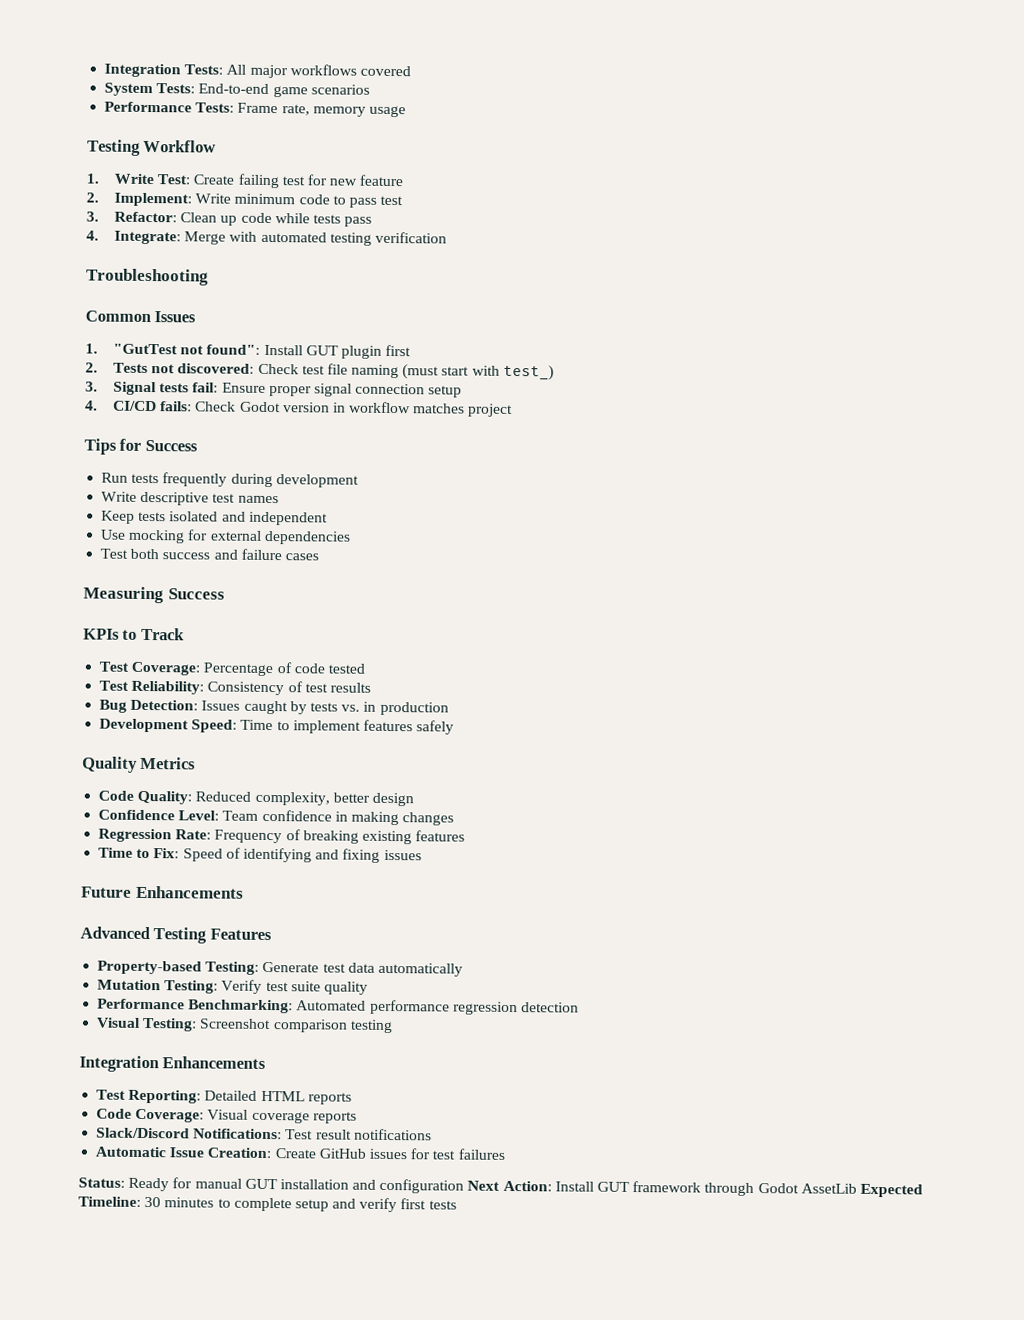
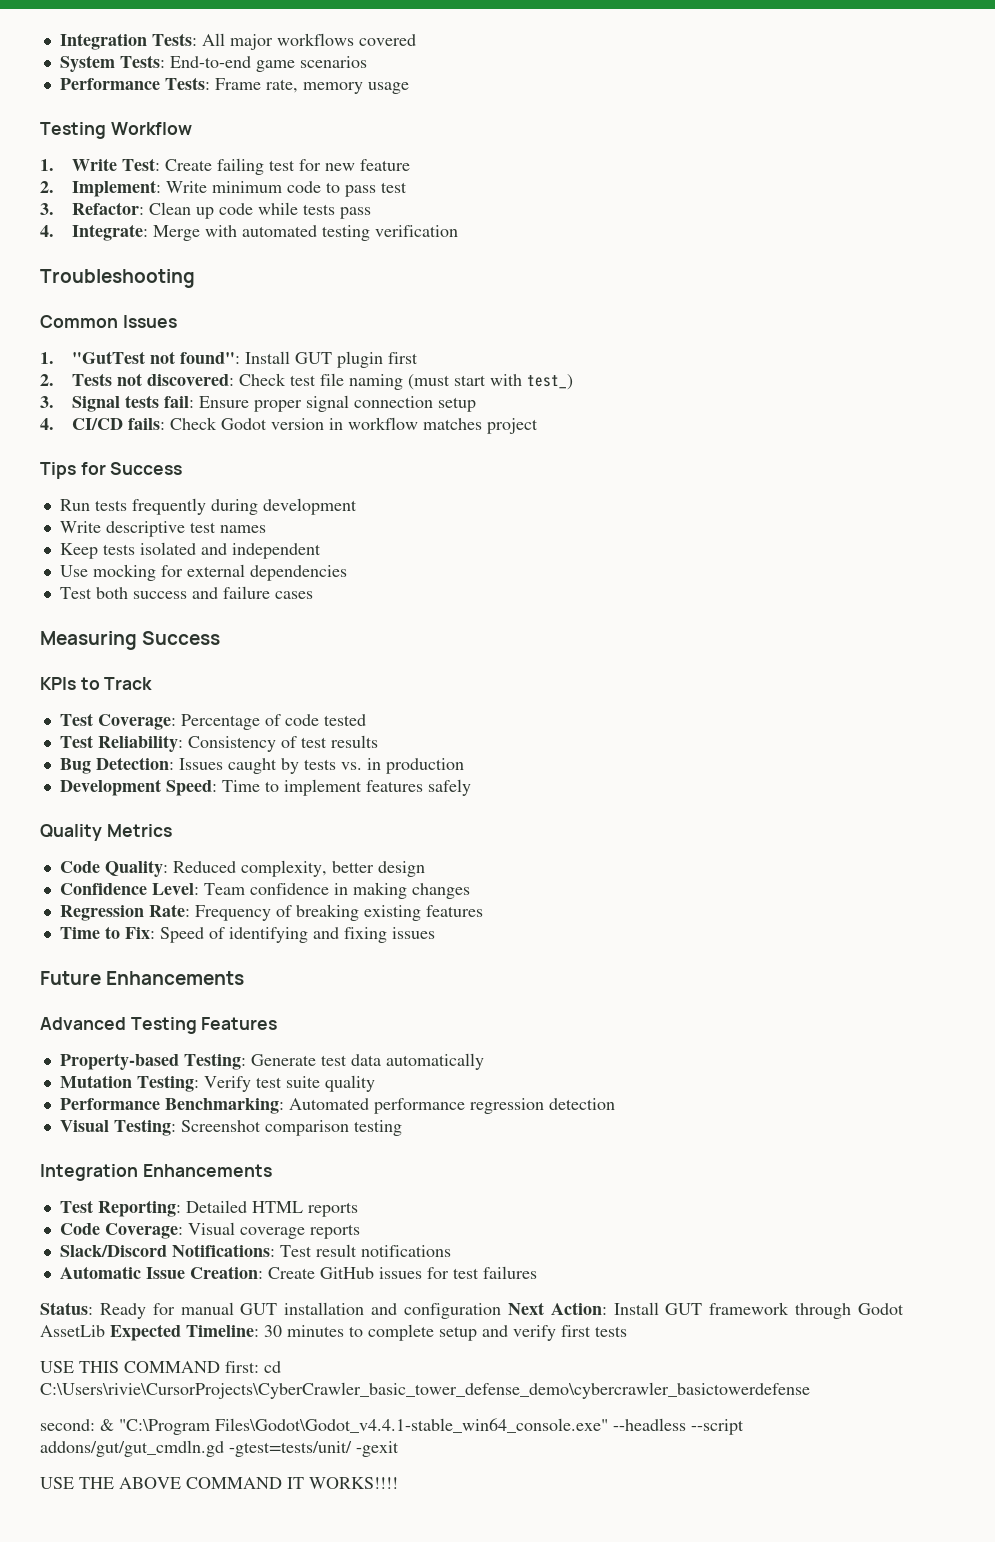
+ USE THIS COMMAND first: cd C:\Users\rivie\CursorProjects\CyberCrawler_basic_tower_defense_demo\cybercrawler_basictowerdefense
+ second: & "C:\Program Files\Godot\Godot_v4.4.1-stable_win64_console.exe" --headless --script addons/gut/gut_cmdln.gd -gtest=tests/unit/ -gexit
+ USE THE ABOVE COMMAND IT WORKS!!!!

